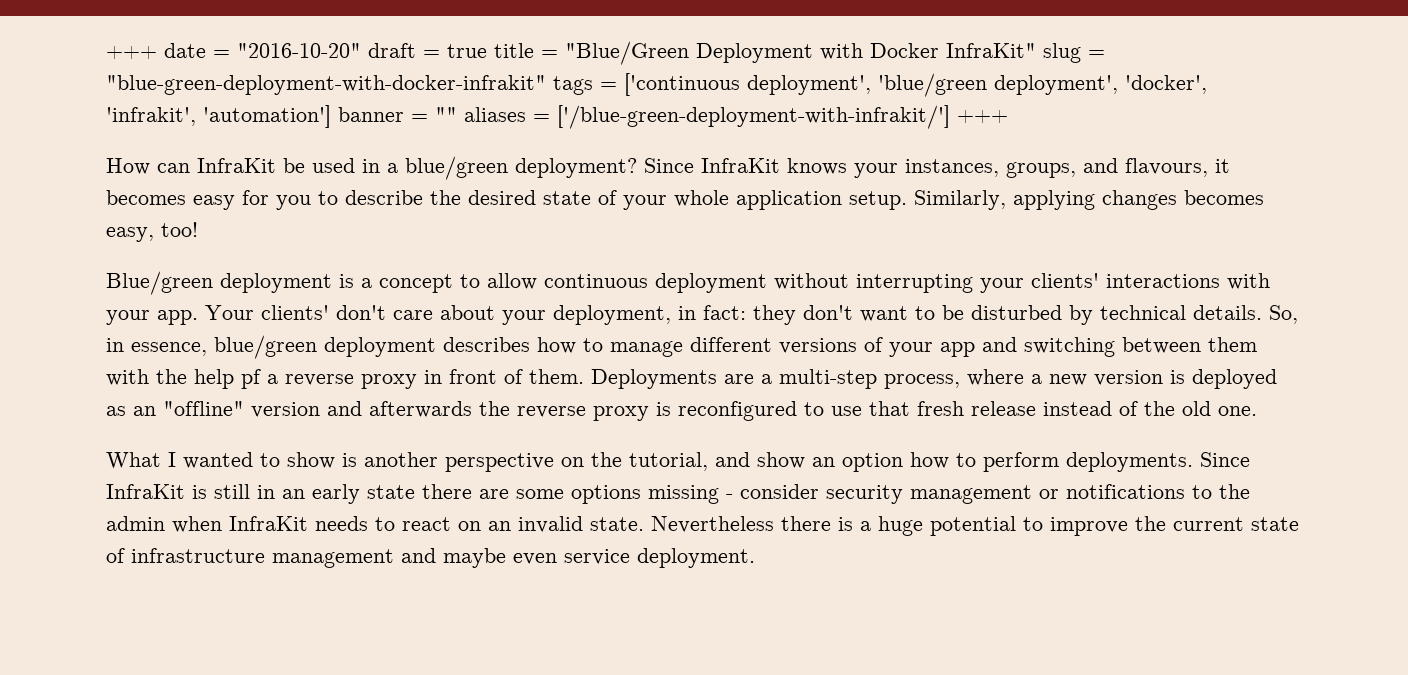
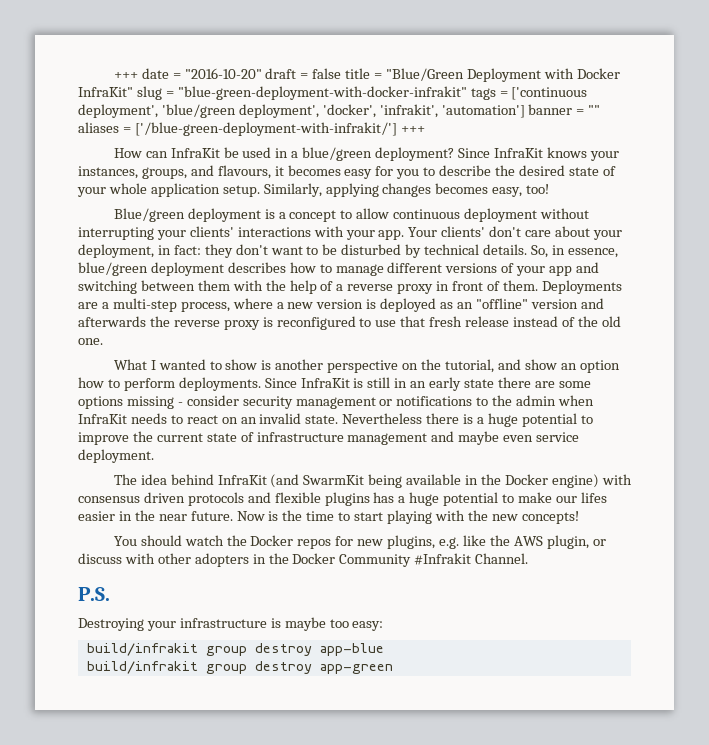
- +++ date = "2016-10-20" draft = true title = "Blue/Green Deployment with Docker InfraKit" slug = "blue-green-deployment-with-docker-infrakit" tags = ['continuous deployment', 'blue/green deployment', 'docker', 'infrakit', 'automation'] banner = "" aliases = ['/blue-green-deployment-with-infrakit/'] +++
+ +++ date = "2016-10-20" draft = false title = "Blue/Green Deployment with Docker InfraKit" slug = "blue-green-deployment-with-docker-infrakit" tags = ['continuous deployment', 'blue/green deployment', 'docker', 'infrakit', 'automation'] banner = "" aliases = ['/blue-green-deployment-with-infrakit/'] +++
- So, in essence, blue/green deployment describes how to manage different versions of your app and switching between them with the help pf a reverse proxy in front of them.
+ So, in essence, blue/green deployment describes how to manage different versions of your app and switching between them with the help of a reverse proxy in front of them.
+ The idea behind InfraKit (and SwarmKit being available in the Docker engine) with consensus driven protocols and flexible plugins has a huge potential to make our lifes easier in the near future. Now is the time to start playing with the new concepts!
+ You should watch the Docker repos for new plugins, e.g. like the AWS plugin, or discuss with other adopters in the Docker Community #Infrakit Channel.
+ P.S.
+ Destroying your infrastructure is maybe too easy:
+ build/infrakit group destroy app-blue
+ build/infrakit group destroy app-green

